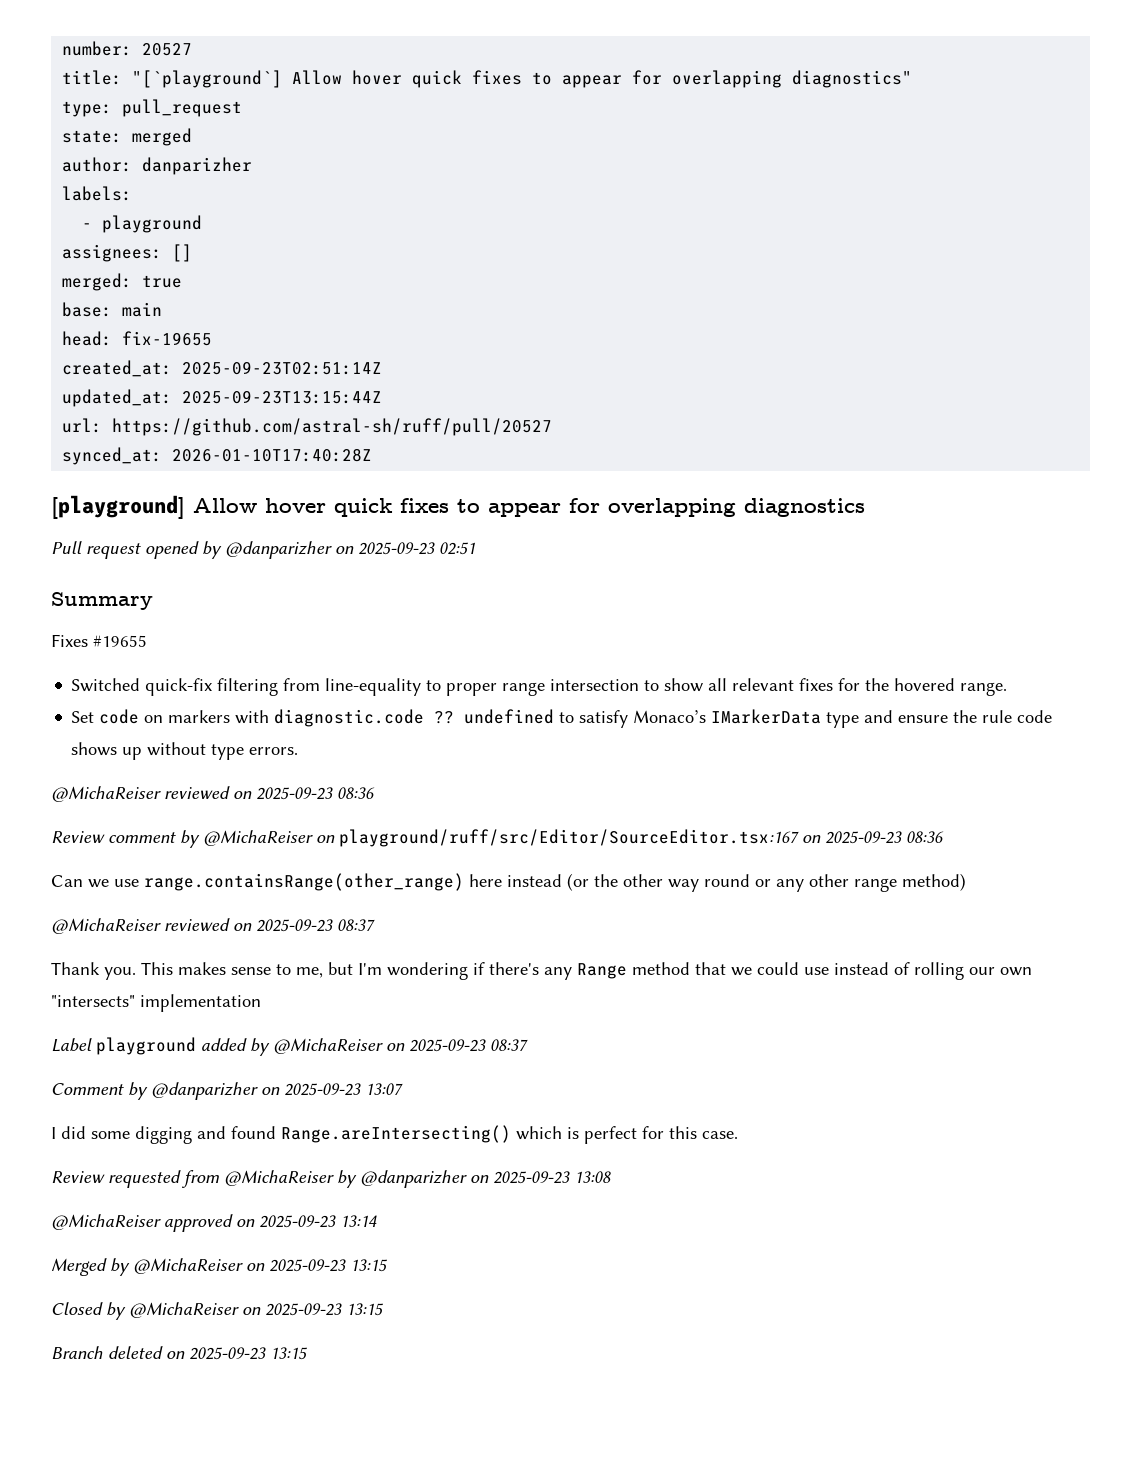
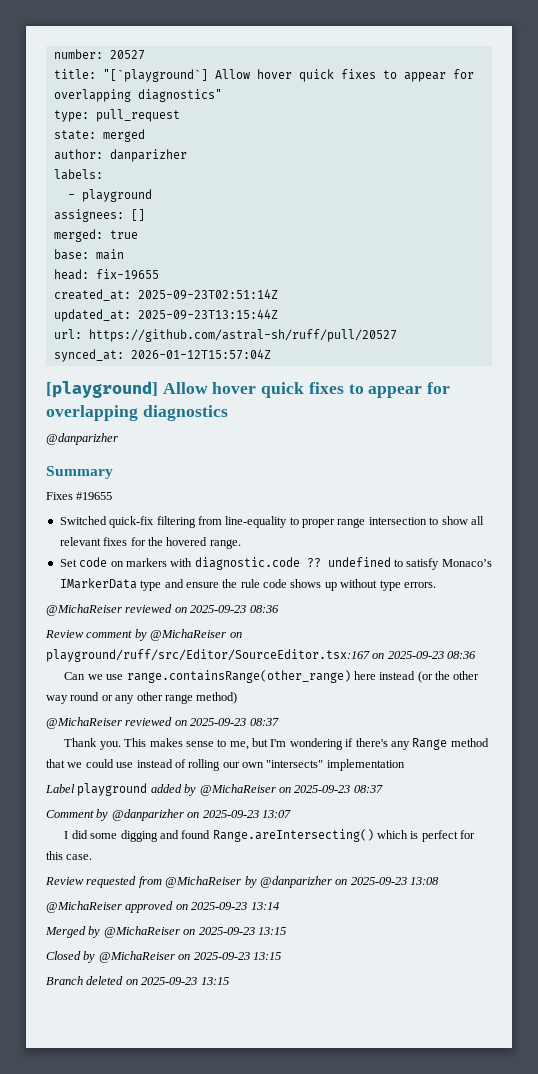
- synced_at: 2026-01-10T17:40:28Z
+ synced_at: 2026-01-12T15:57:04Z
  [playground] Allow hover quick fixes to appear for overlapping diagnostics
- Pull request opened by @danparizher on 2025-09-23 02:51
+ @danparizher

